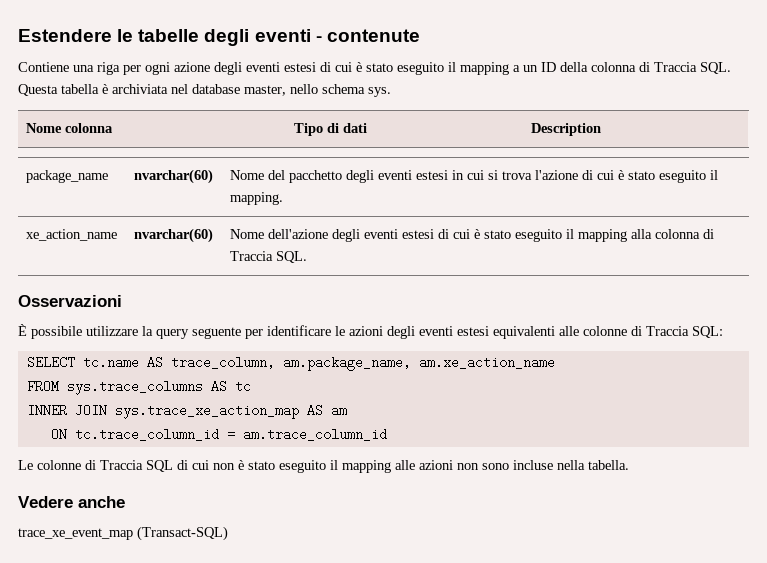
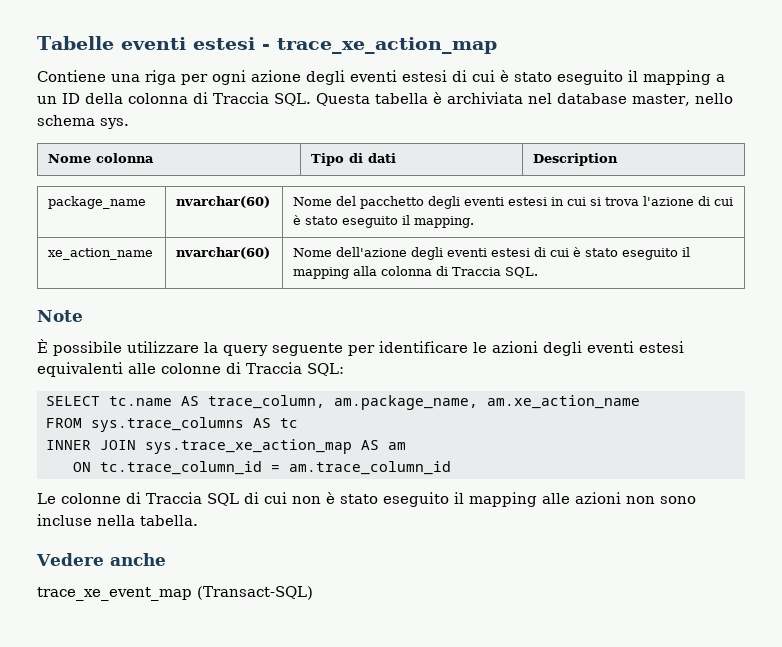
- Estendere le tabelle degli eventi - contenute
+ Tabelle eventi estesi - trace_xe_action_map
- Osservazioni
+ Note

